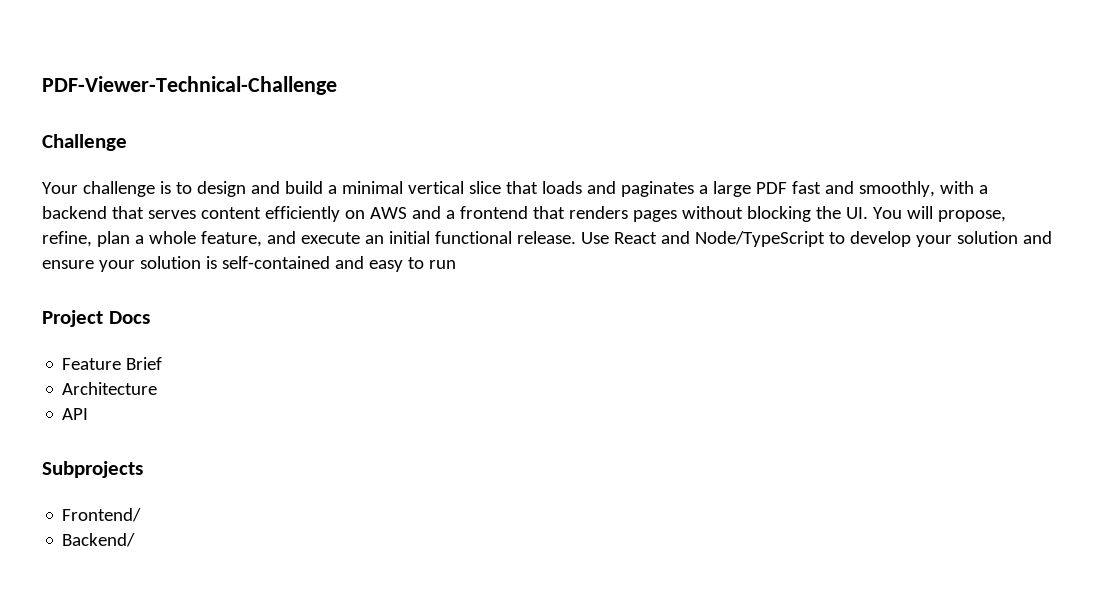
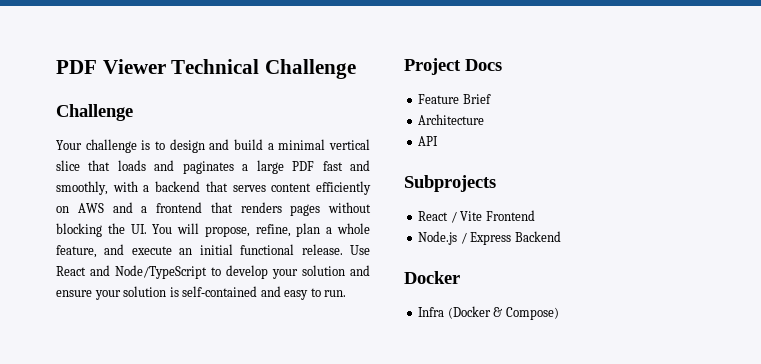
- PDF-Viewer-Technical-Challenge
+ PDF Viewer Technical Challenge
- Use React and Node/TypeScript to develop your solution and ensure your solution is self‑contained and easy to run
+ Use React and Node/TypeScript to develop your solution and ensure your solution is self‑contained and easy to run.
- Frontend/
- Backend/
+ React / Vite Frontend
+ Node.js / Express Backend
+ Docker
+ Infra (Docker & Compose)

